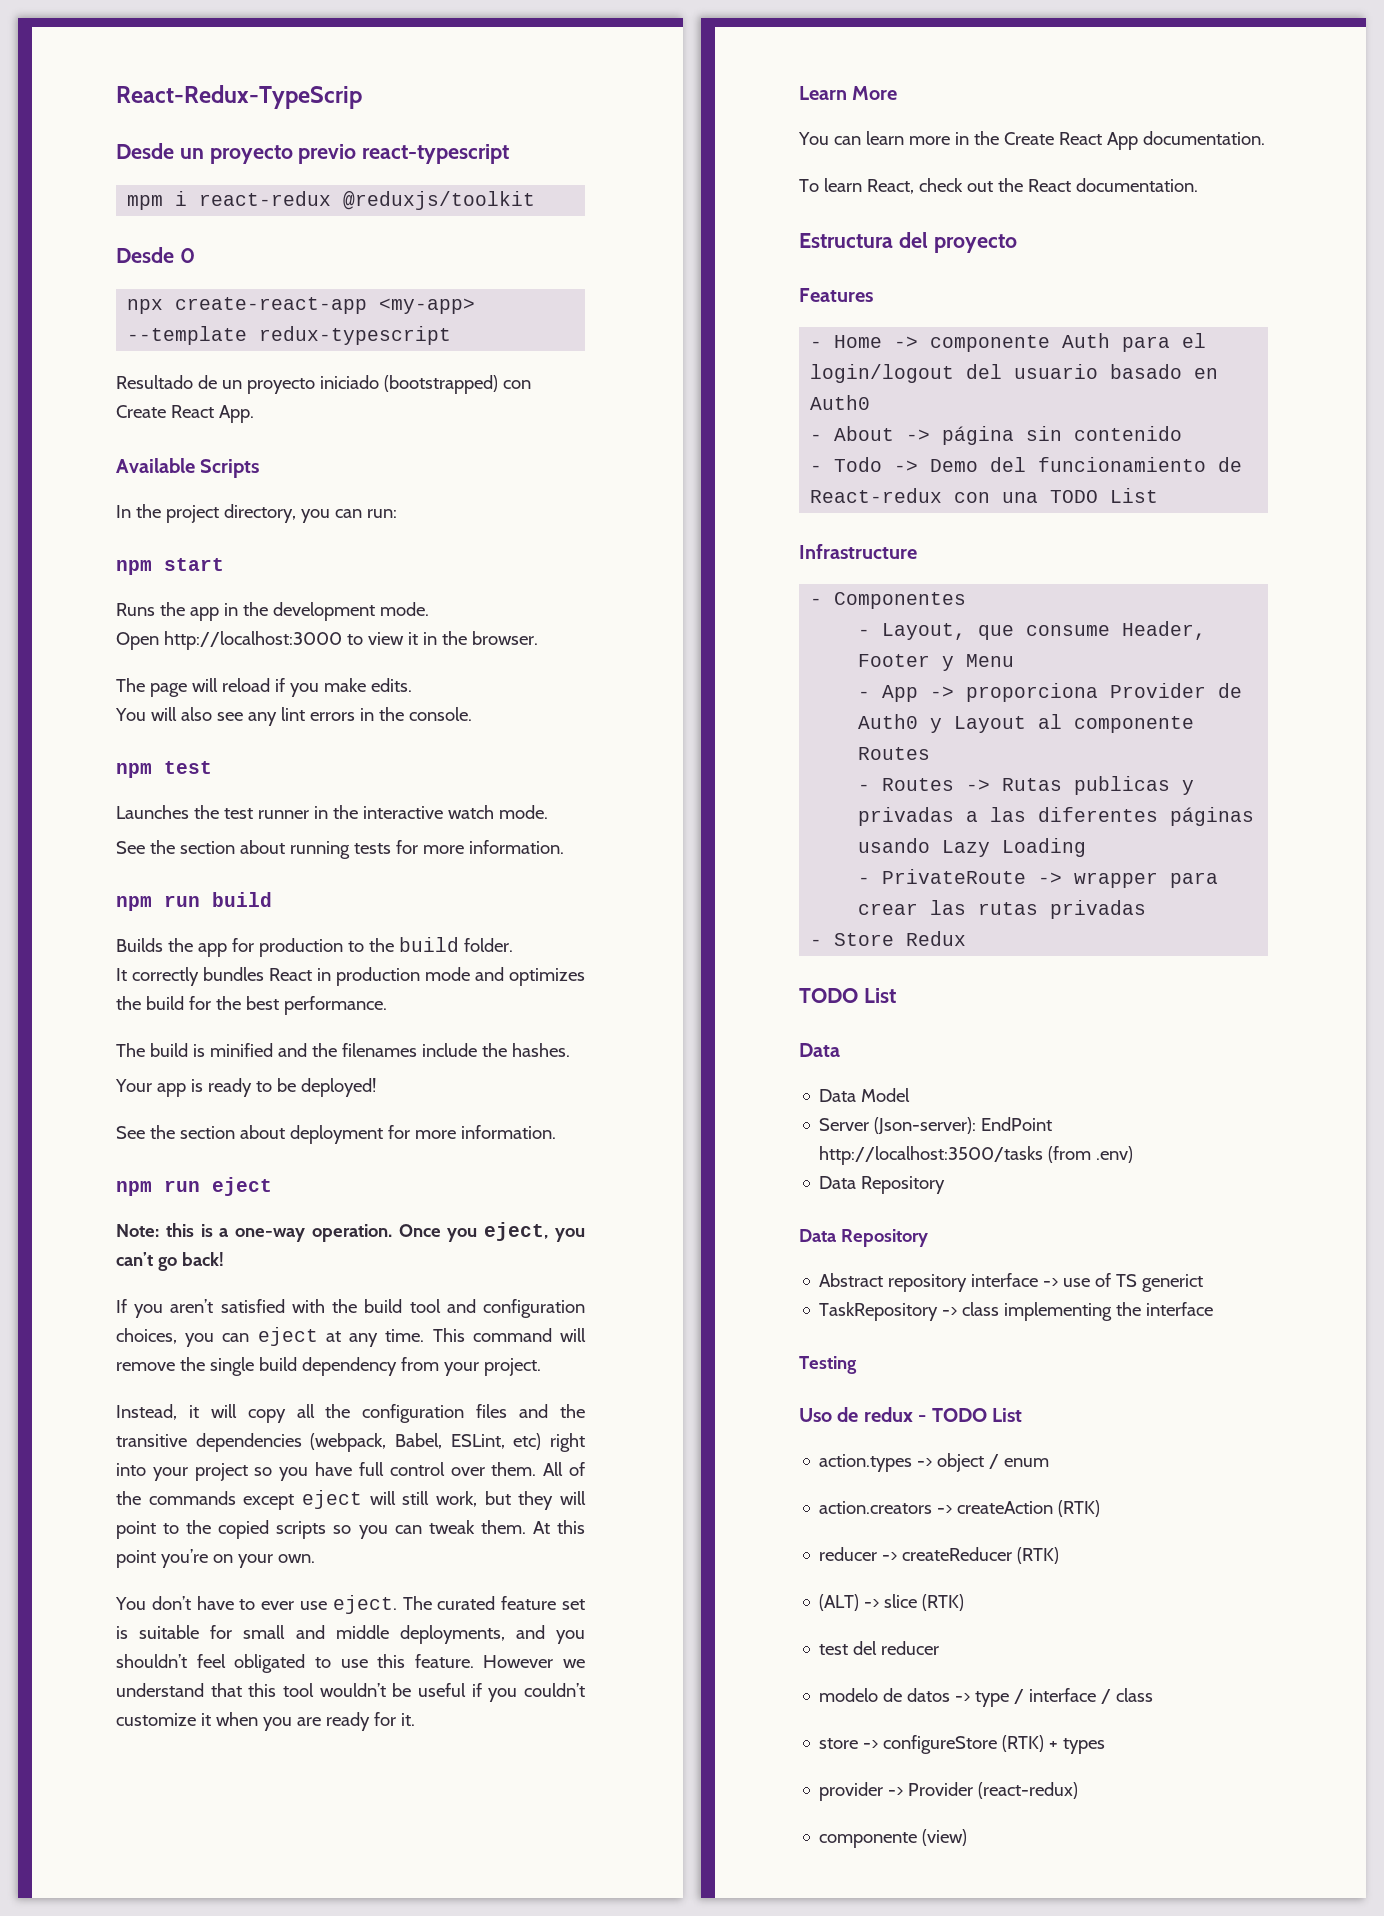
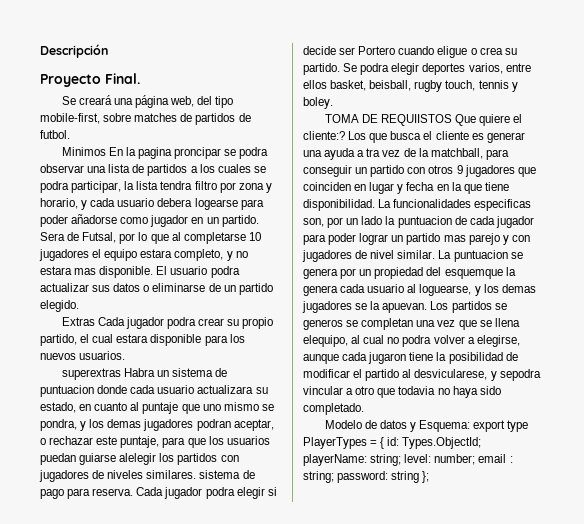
- React-Redux-TypeScrip
- Desde un proyecto previo react-typescript
- mpm i react-redux @reduxjs/toolkit
- Desde 0
- npx create-react-app <my-app> --template redux-typescript
- Resultado de un proyecto iniciado (bootstrapped) con Create React App.
- Available Scripts
- In the project directory, you can run:
- npm start
- Runs the app in the development mode.
- Open http://localhost:3000 to view it in the browser.
- The page will reload if you make edits.
- You will also see any lint errors in the console.
- npm test
- Launches the test runner in the interactive watch mode.
- See the section about running tests for more information.
- npm run build
- Builds the app for production to the build folder.
- It correctly bundles React in production mode and optimizes the build for the best performance.
- The build is minified and the filenames include the hashes.
- Your app is ready to be deployed!
- See the section about deployment for more information.
- npm run eject
- Note: this is a one-way operation. Once you eject, you can’t go back!
- If you aren’t satisfied with the build tool and configuration choices, you can eject at any time. This command will remove the single build dependency from your project.
- Instead, it will copy all the configuration files and the transitive dependencies (webpack, Babel, ESLint, etc) right into your project so you have full control over them. All of the commands except eject will still work, but they will point to the copied scripts so you can tweak them. At this point you’re on your own.
- You don’t have to ever use eject. The curated feature set is suitable for small and middle deployments, and you shouldn’t feel obligated to use this feature. However we understand that this tool wouldn’t be useful if you couldn’t customize it when you are ready for it.
- Learn More
- You can learn more in the Create React App documentation.
- To learn React, check out the React documentation.
- Estructura del proyecto
- Features
- - Home -> componente Auth para el login/logout del usuario basado en Auth0
- - About -> página sin contenido
- - Todo -> Demo del funcionamiento de React-redux con una TODO List
- Infrastructure
- - Componentes
- - Layout, que consume Header, Footer y Menu
- - App -> proporciona Provider de Auth0 y Layout al componente Routes
- - Routes -> Rutas publicas y privadas a las diferentes páginas usando Lazy Loading
- - PrivateRoute -> wrapper para crear las rutas privadas
- - Store Redux
- TODO List
- Data
- Data Model
- Server (Json-server): EndPoint http://localhost:3500/tasks (from .env)
- Data Repository
- Data Repository
- Abstract repository interface -> use of TS generict
- TaskRepository -> class implementing the interface
- Testing
- Uso de redux - TODO List
- action.types -> object / enum
- action.creators -> createAction (RTK)
- reducer -> createReducer (RTK)
- (ALT) -> slice (RTK)
- test del reducer
- modelo de datos -> type / interface / class
- store -> configureStore (RTK) + types
- provider -> Provider (react-redux)
- componente (view)
+ Descripción
+ Proyecto Final.
+ Se creará una página web, del tipo mobile-first, sobre matches de partidos de futbol.
+ Minimos En la pagina proncipar se podra observar una lista de partidos a los cuales se podra participar, la lista tendra filtro por zona y horario, y cada usuario debera logearse para poder añadorse como jugador en un partido. Sera de Futsal, por lo que al completarse 10 jugadores el equipo estara completo, y no estara mas disponible. El usuario podra actualizar sus datos o eliminarse de un partido elegido.
+ Extras Cada jugador podra crear su propio partido, el cual estara disponible para los nuevos usuarios.
+ superextras Habra un sistema de puntuacion donde cada usuario actualizara su estado, en cuanto al puntaje que uno mismo se pondra, y los demas jugadores podran aceptar, o rechazar este puntaje, para que los usuarios puedan guiarse alelegir los partidos con jugadores de niveles similares. sistema de pago para reserva. Cada jugador podra elegir si decide ser Portero cuando eligue o crea su partido. Se podra elegir deportes varios, entre ellos basket, beisball, rugby touch, tennis y boley.
+ TOMA DE REQUIISTOS Que quiere el cliente:? Los que busca el cliente es generar una ayuda a tra vez de la matchball, para conseguir un partido con otros 9 jugadores que coinciden en lugar y fecha en la que tiene disponibilidad. La funcionalidades especificas son, por un lado la puntuacion de cada jugador para poder lograr un partido mas parejo y con jugadores de nivel similar. La puntuacion se genera por un propiedad del esquemque la genera cada usuario al loguearse, y los demas jugadores se la apuevan. Los partidos se generos se completan una vez que se llena elequipo, al cual no podra volver a elegirse, aunque cada jugaron tiene la posibilidad de modificar el partido al desvicularese, y sepodra vincular a otro que todavia no haya sido completado.
+ Modelo de datos y Esquema: export type PlayerTypes = { id: Types.ObjectId; playerName: string; level: number; email : string; password: string };

